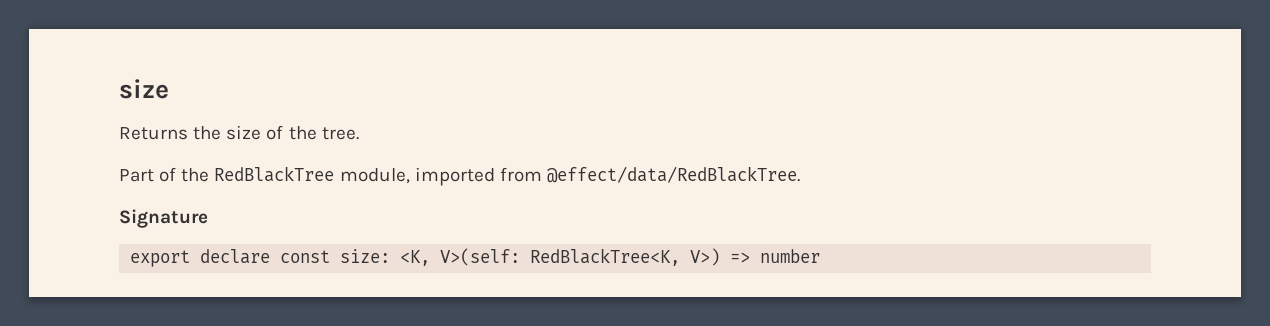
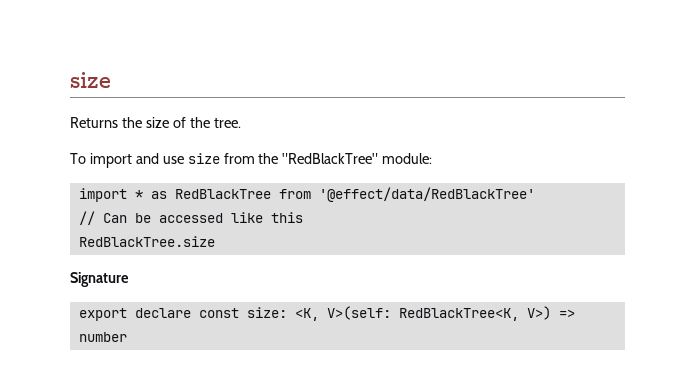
- Part of the RedBlackTree module, imported from @effect/data/RedBlackTree.
+ To import and use size from the "RedBlackTree" module:
+ import * as RedBlackTree from '@effect/data/RedBlackTree'
+ // Can be accessed like this
+ RedBlackTree.size

